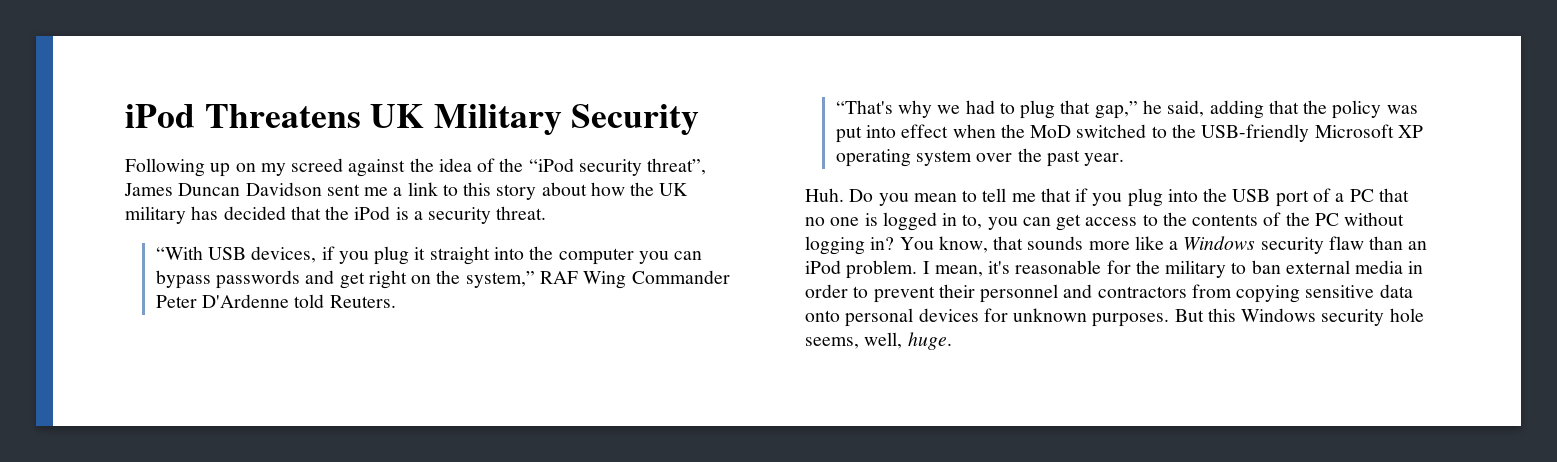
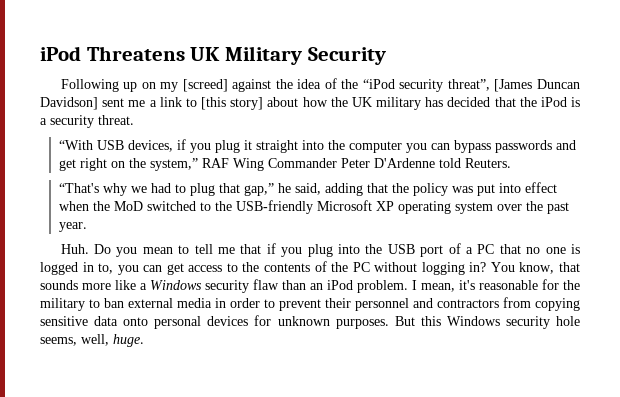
- Following up on my screed against the idea of the “iPod security threat”, James Duncan Davidson sent me a link to this story about how the UK military has decided that the iPod is a security threat.
+ Following up on my [screed] against the idea of the “iPod security threat”, [James Duncan Davidson] sent me a link to [this story] about how the UK military has decided that the iPod is a security threat.

